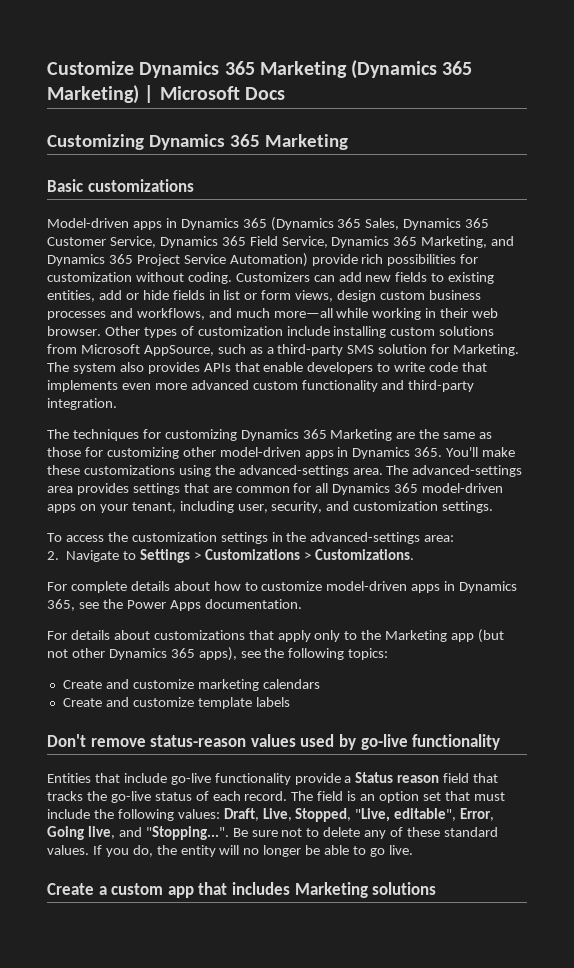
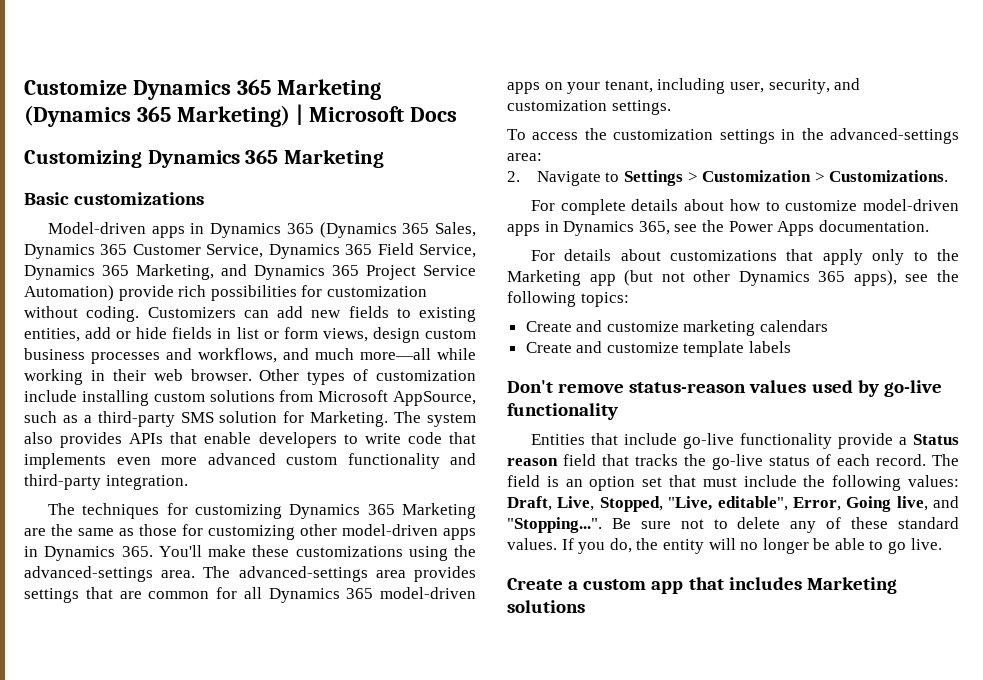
- 2. Navigate to Settings > Customizations > Customizations.
+ 2. Navigate to Settings > Customization > Customizations.

